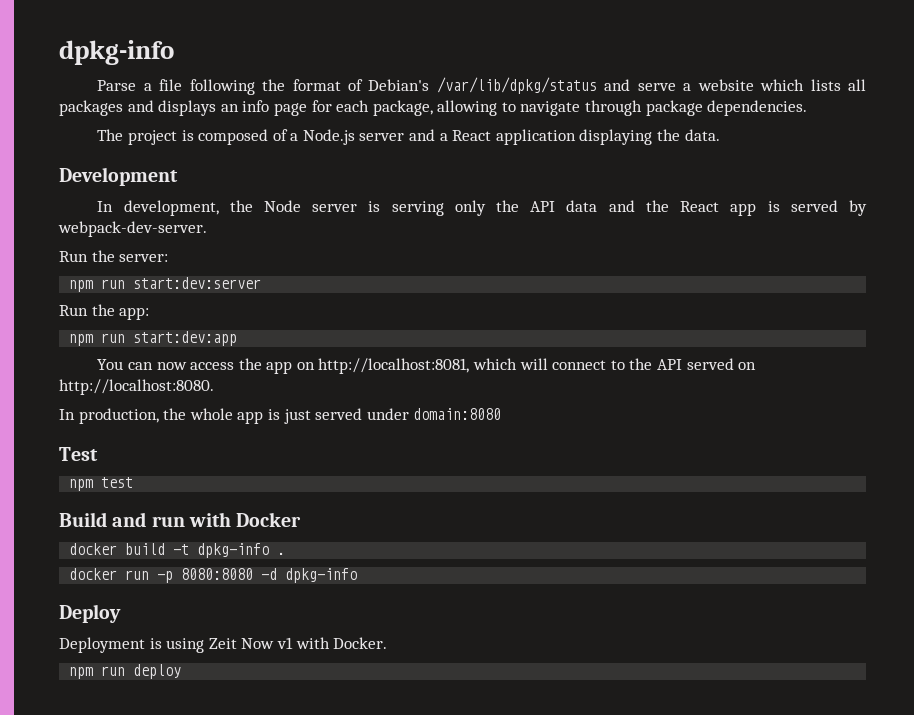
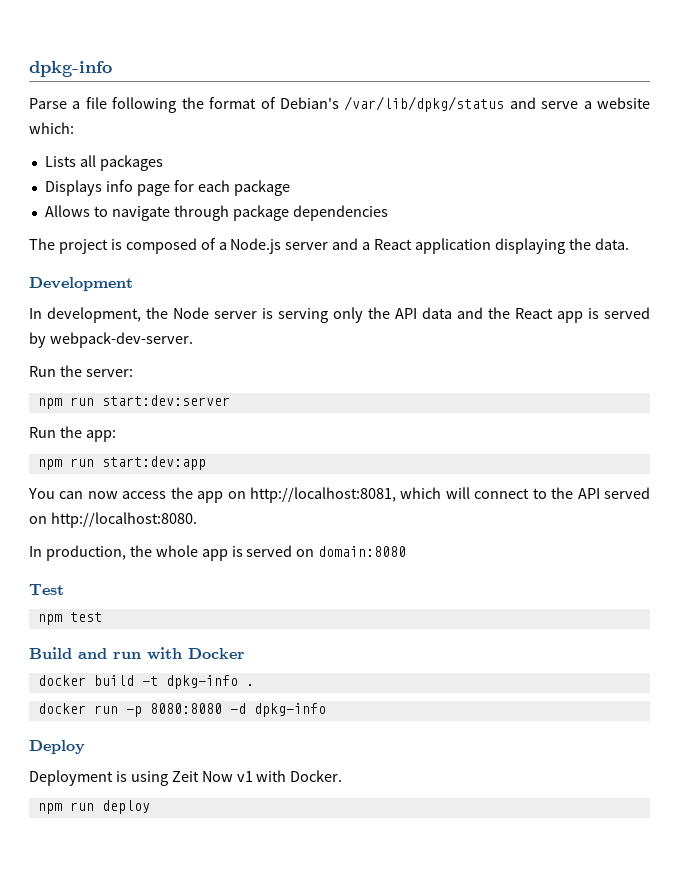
- Parse a file following the format of Debian's /var/lib/dpkg/status and serve a website which lists all packages and displays an info page for each package, allowing to navigate through package dependencies.
+ Parse a file following the format of Debian's /var/lib/dpkg/status and serve a website which:
+ Lists all packages
+ Displays info page for each package
+ Allows to navigate through package dependencies
- In production, the whole app is just served under domain:8080
+ In production, the whole app is served on domain:8080

